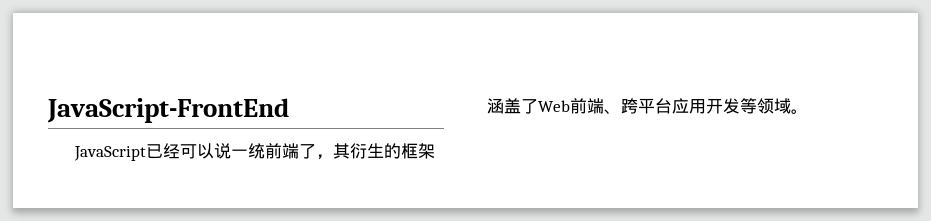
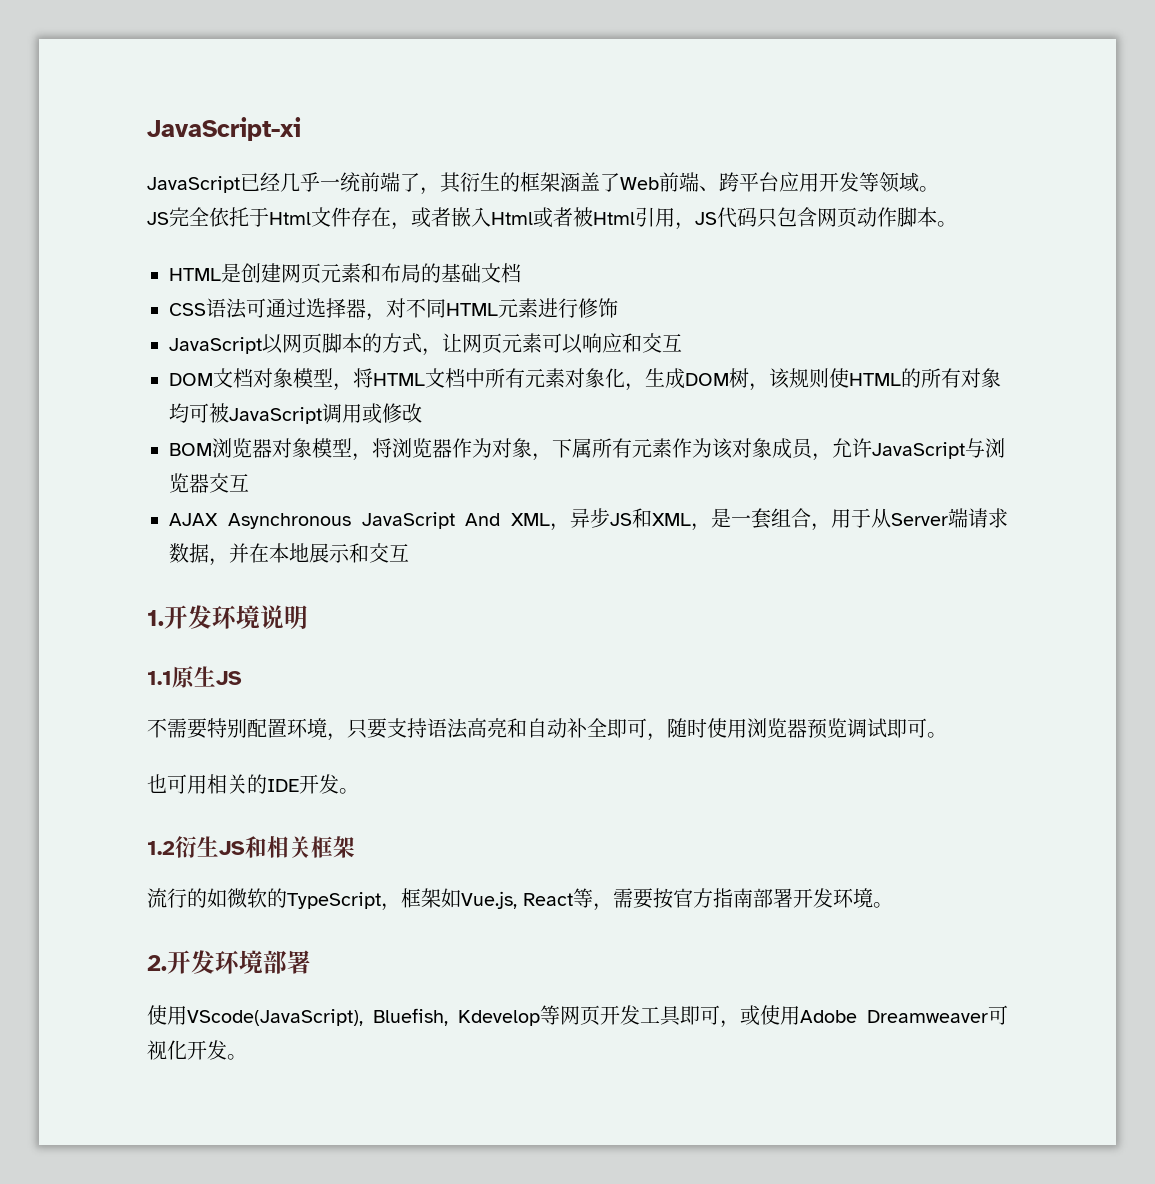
- JavaScript-FrontEnd
+ JavaScript-xi
- JavaScript已经可以说一统前端了，其衍生的框架涵盖了Web前端、跨平台应用开发等领域。
+ JavaScript已经几乎一统前端了，其衍生的框架涵盖了Web前端、跨平台应用开发等领域。
+ JS完全依托于Html文件存在，或者嵌入Html或者被Html引用，JS代码只包含网页动作脚本。
+ HTML是创建网页元素和布局的基础文档
+ CSS语法可通过选择器，对不同HTML元素进行修饰
+ JavaScript以网页脚本的方式，让网页元素可以响应和交互
+ DOM文档对象模型，将HTML文档中所有元素对象化，生成DOM树，该规则使HTML的所有对象均可被JavaScript调用或修改
+ BOM浏览器对象模型，将浏览器作为对象，下属所有元素作为该对象成员，允许JavaScript与浏览器交互
+ AJAX Asynchronous JavaScript And XML，异步JS和XML，是一套组合，用于从Server端请求数据，并在本地展示和交互
+ 1.开发环境说明
+ 1.1原生JS
+ 不需要特别配置环境，只要支持语法高亮和自动补全即可，随时使用浏览器预览调试即可。
+ 也可用相关的IDE开发。
+ 1.2衍生JS和相关框架
+ 流行的如微软的TypeScript，框架如Vue.js, React等，需要按官方指南部署开发环境。
+ 2.开发环境部署
+ 使用VScode(JavaScript), Bluefish, Kdevelop等网页开发工具即可，或使用Adobe Dreamweaver可视化开发。

